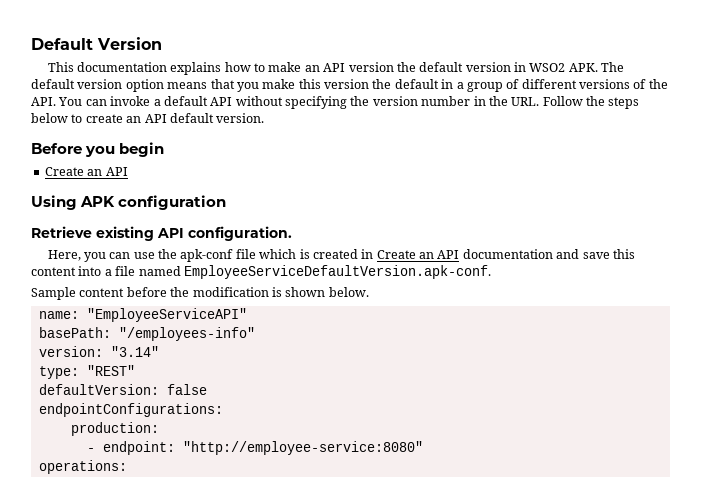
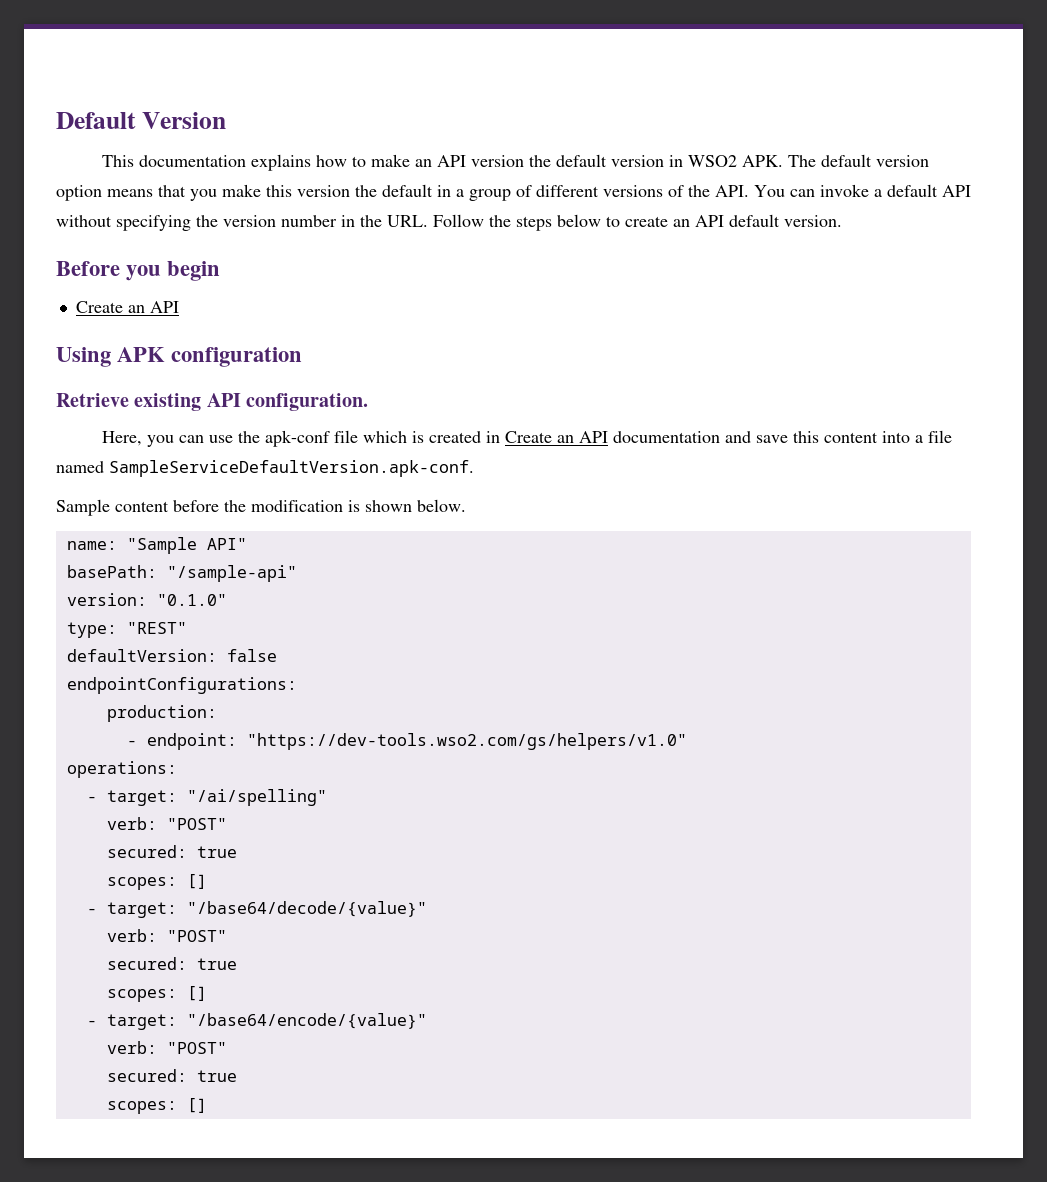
- Here, you can use the apk-conf file which is created in Create an API documentation and save this content into a file named EmployeeServiceDefaultVersion.apk-conf.
+ Here, you can use the apk-conf file which is created in Create an API documentation and save this content into a file named SampleServiceDefaultVersion.apk-conf.
- name: "EmployeeServiceAPI"
+ name: "Sample API"
- basePath: "/employees-info"
+ basePath: "/sample-api"
- version: "3.14"
+ version: "0.1.0"
- - endpoint: "http://employee-service:8080"
+ - endpoint: "https://dev-tools.wso2.com/gs/helpers/v1.0"
+ - target: "/ai/spelling"
+ verb: "POST"
+ secured: true
+ scopes: []
+ - target: "/base64/decode/{value}"
+ verb: "POST"
+ secured: true
+ scopes: []
+ - target: "/base64/encode/{value}"
+ verb: "POST"
+ secured: true
+ scopes: []

